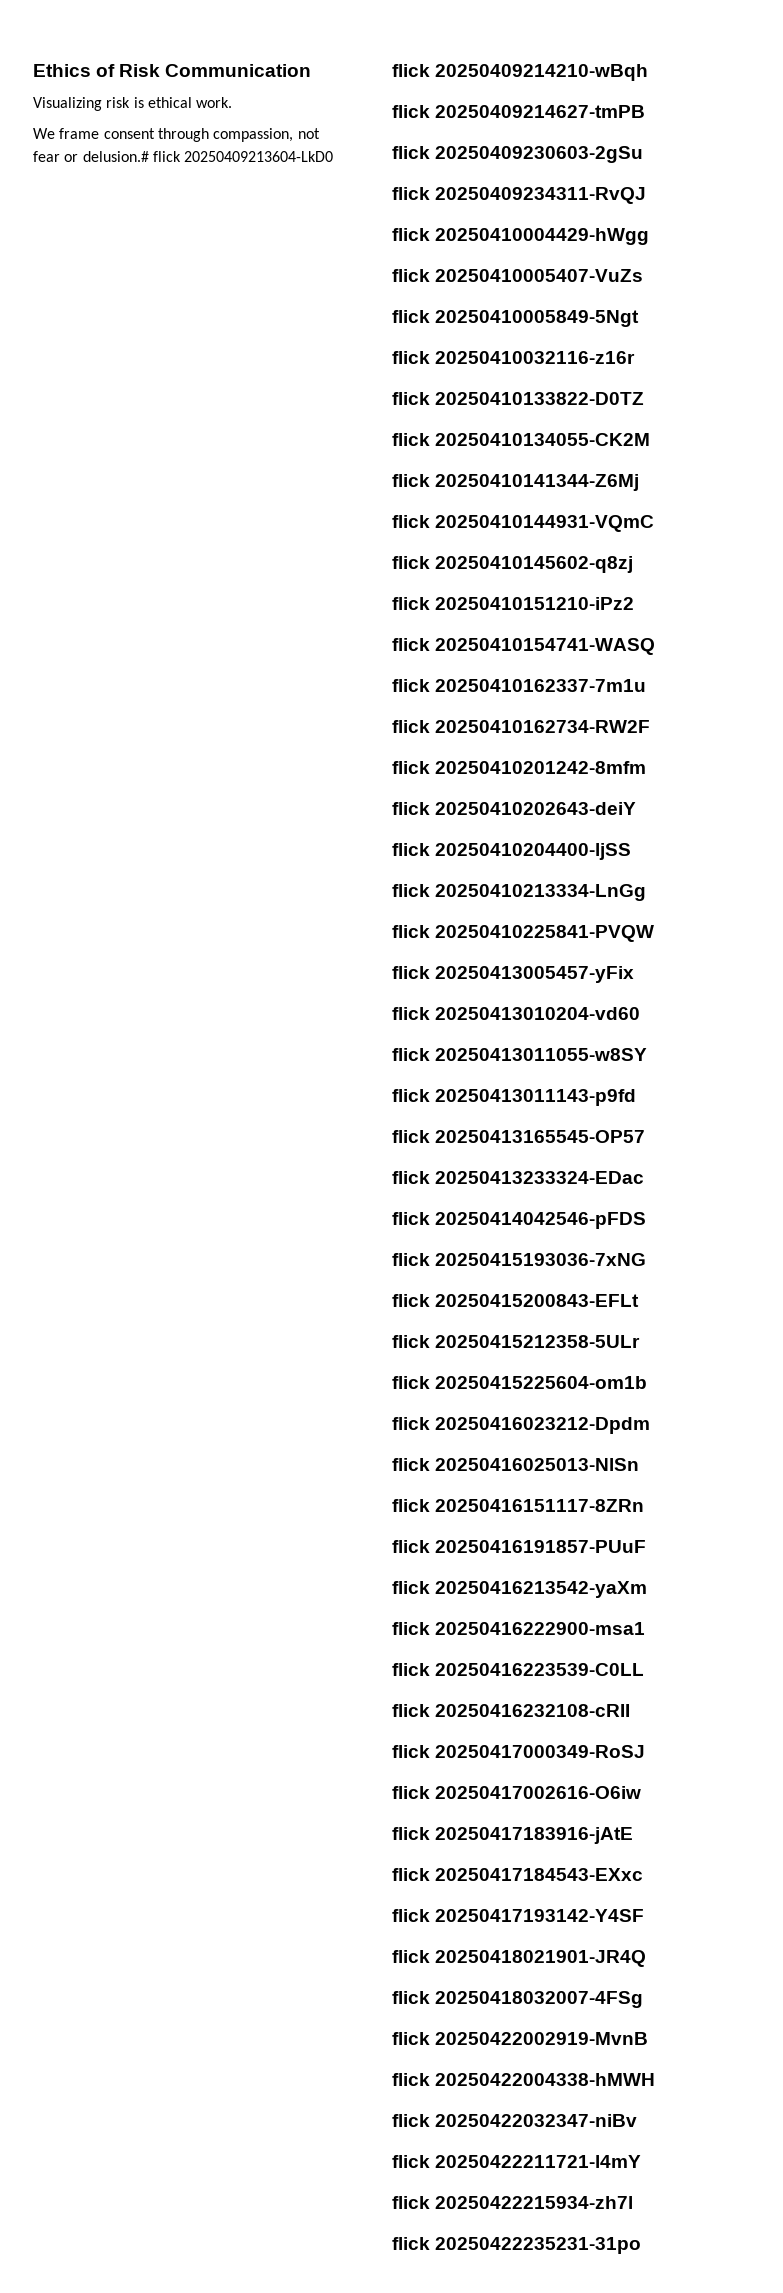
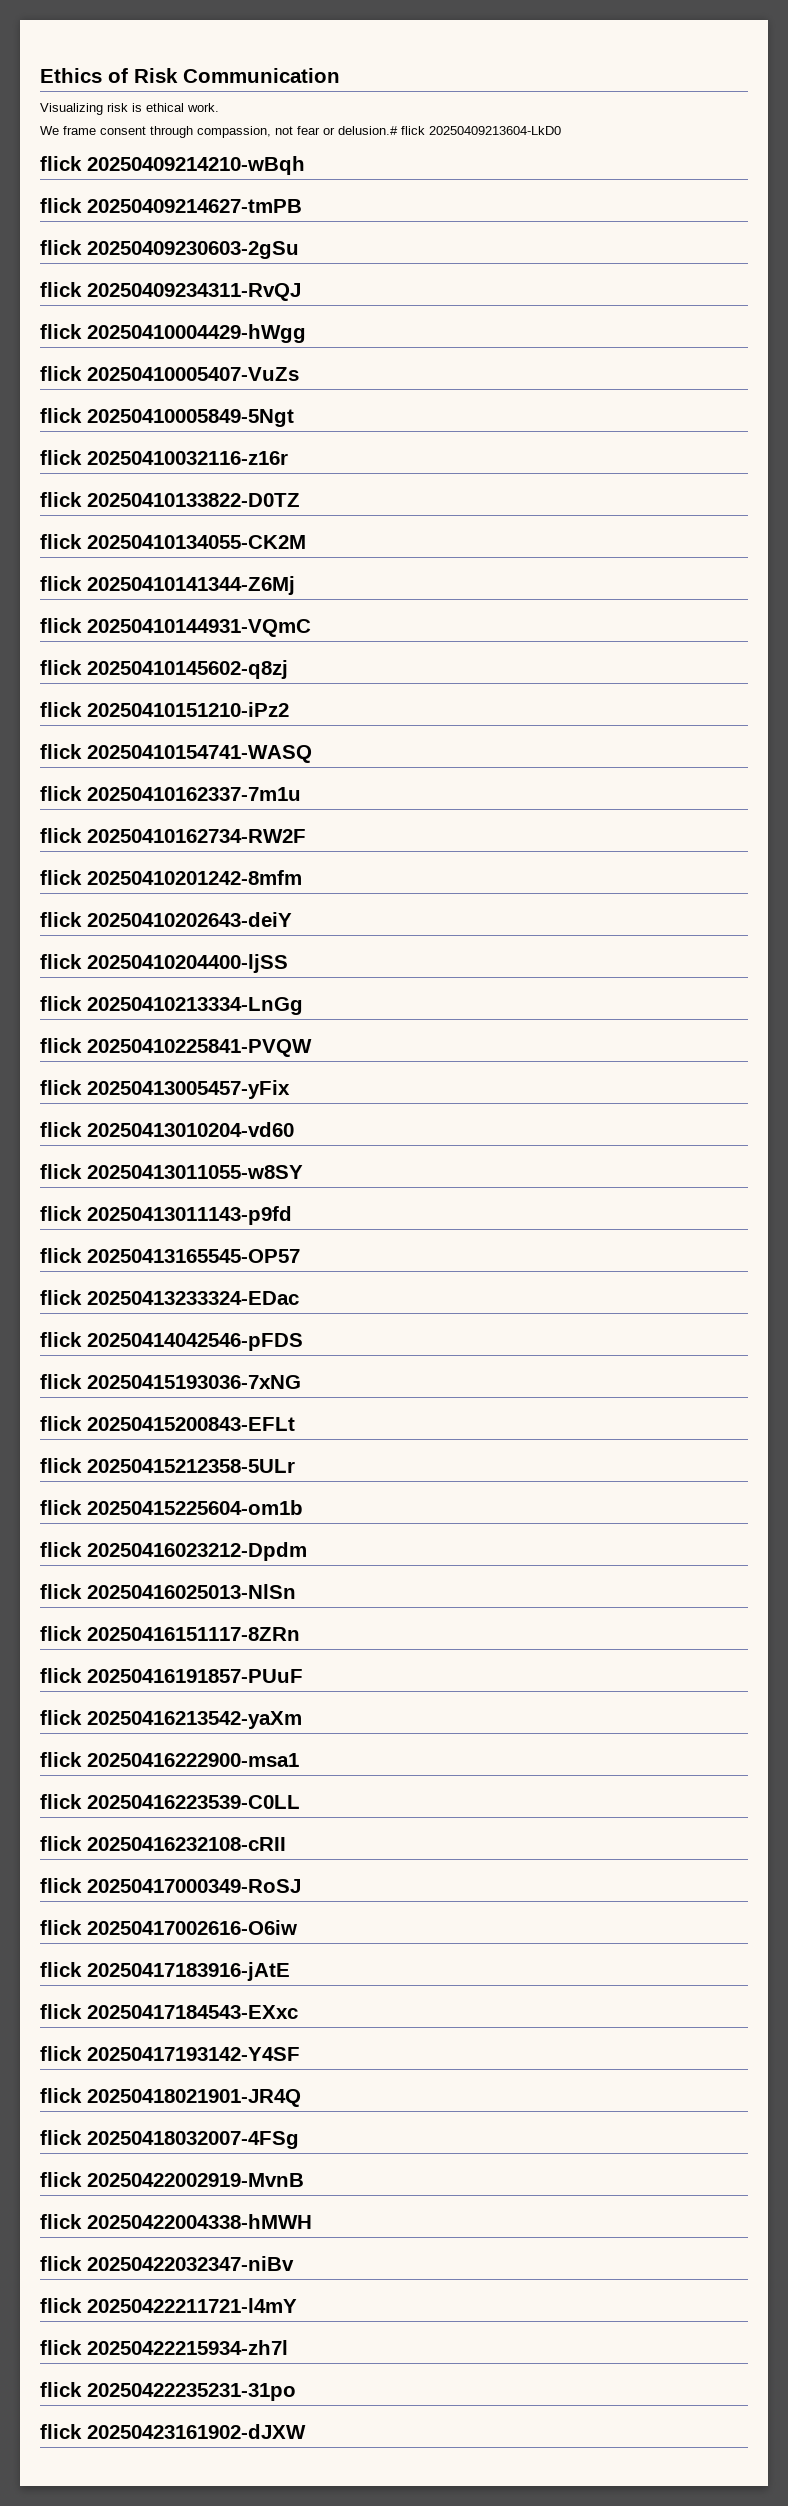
+ flick 20250423161902-dJXW

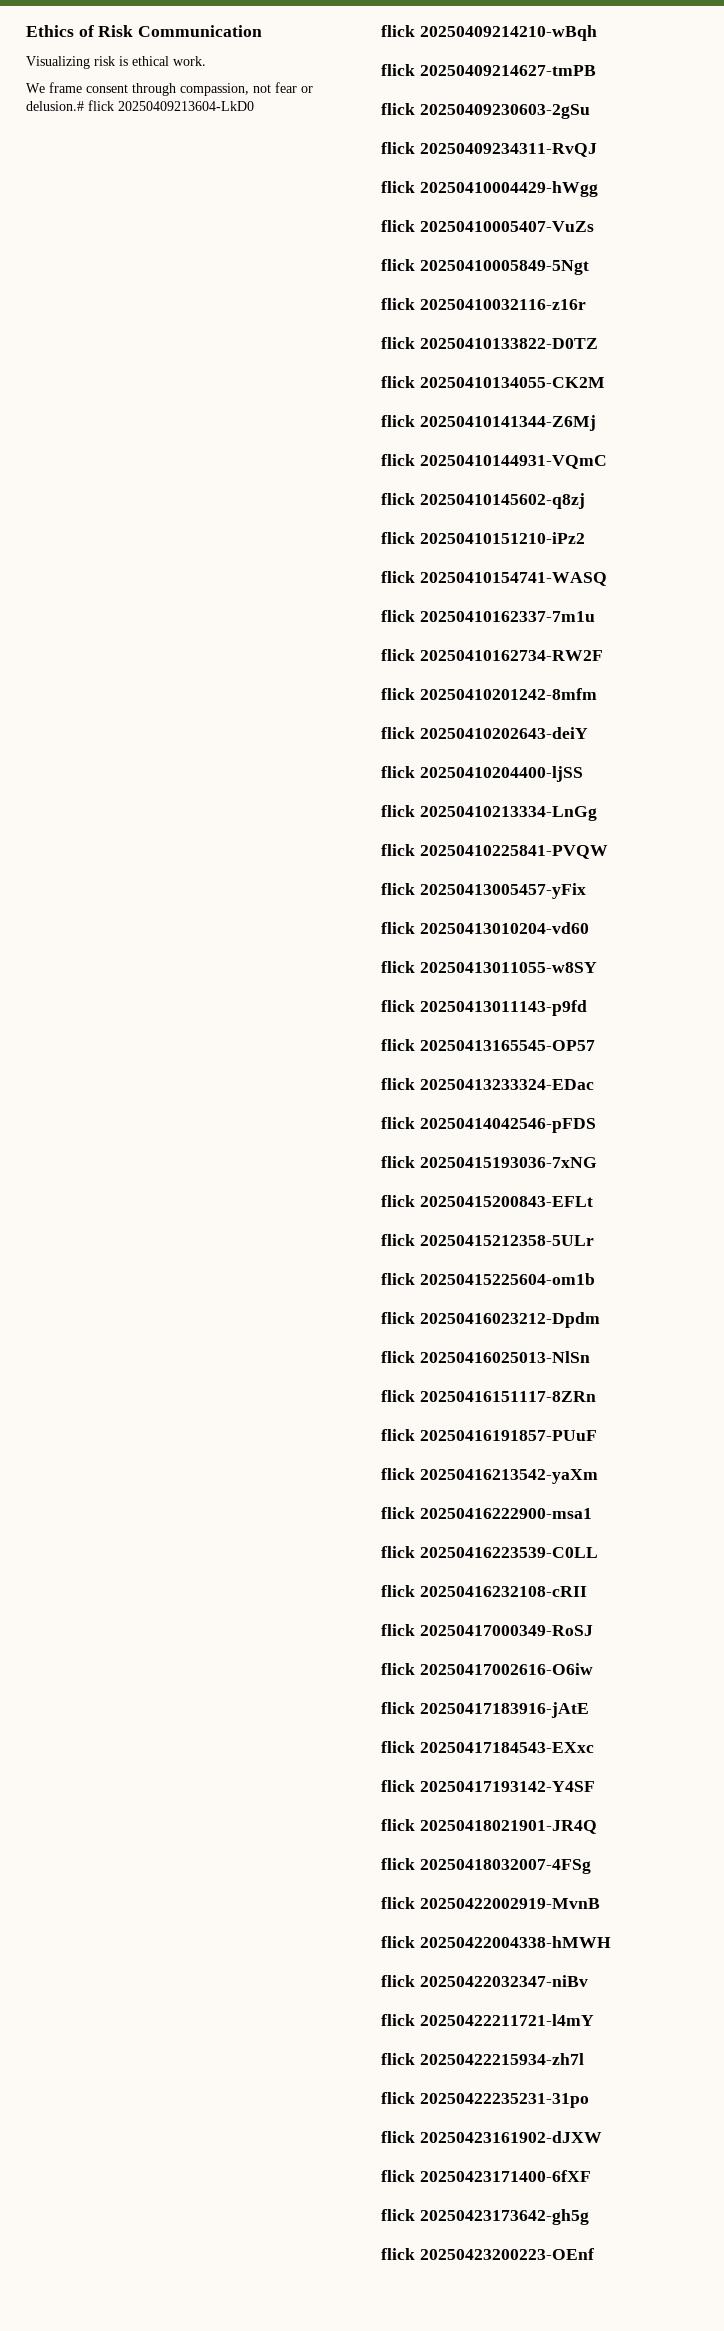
+ flick 20250423171400-6fXF
+ flick 20250423173642-gh5g
+ flick 20250423200223-OEnf

